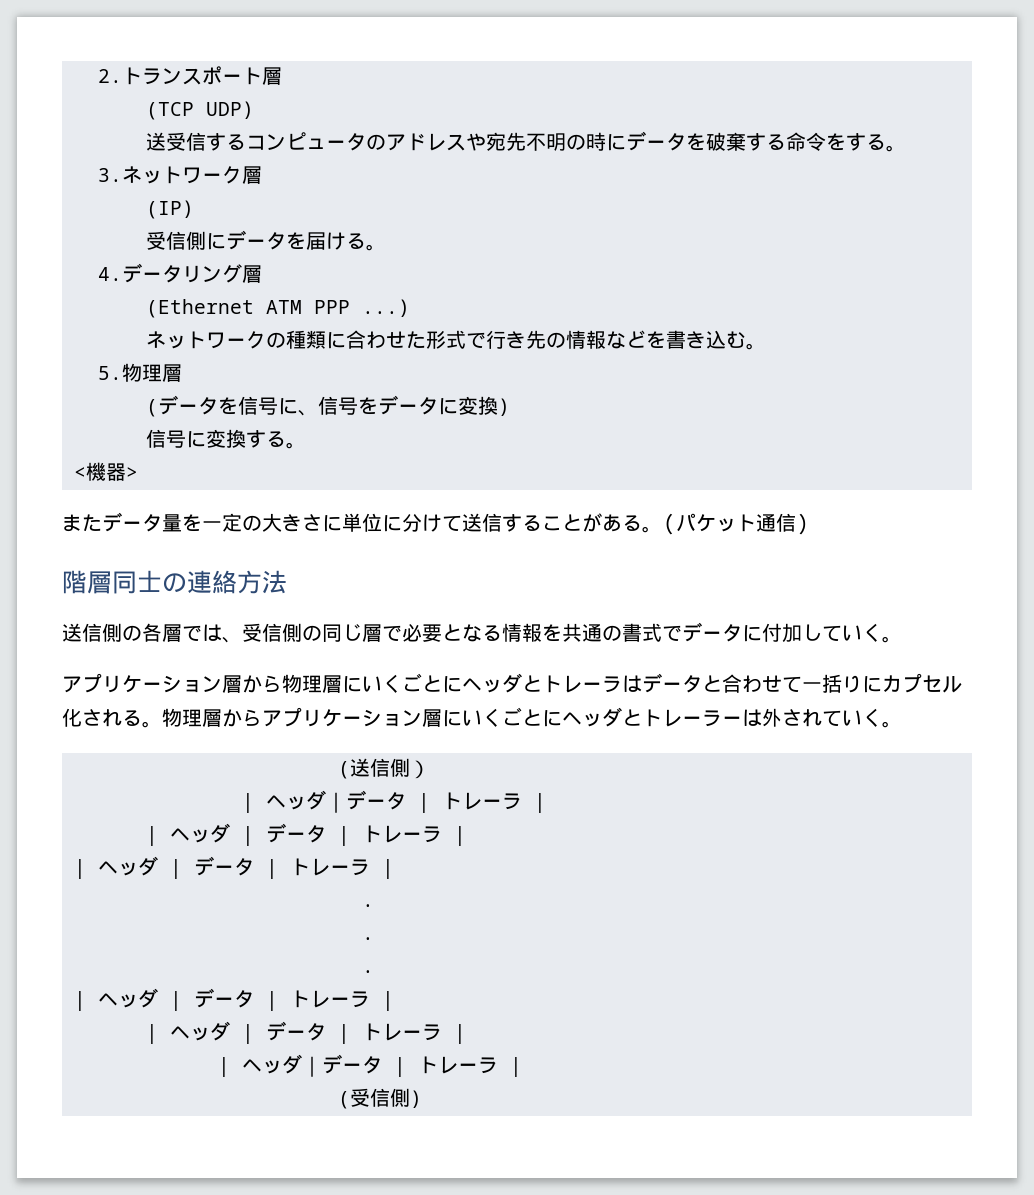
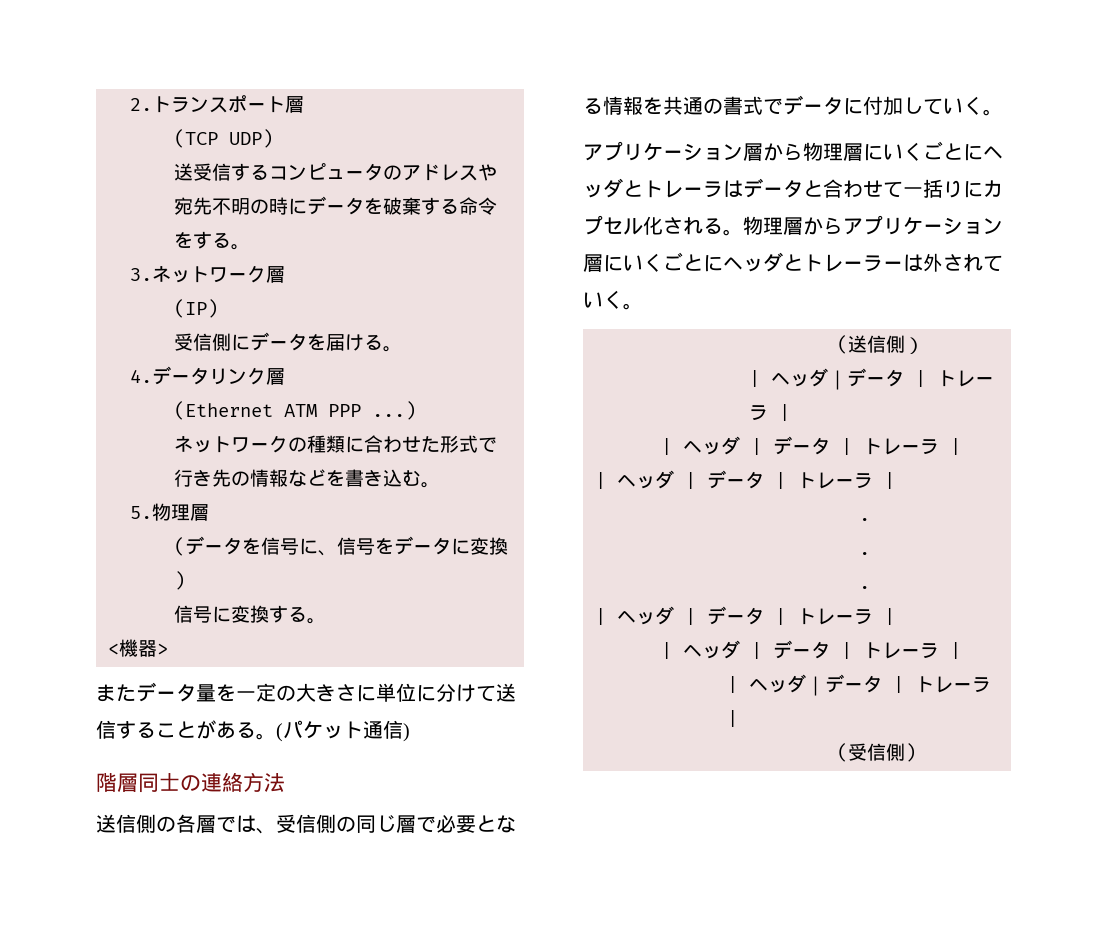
- 4.データリング層
+ 4.データリンク層

